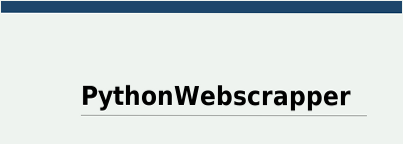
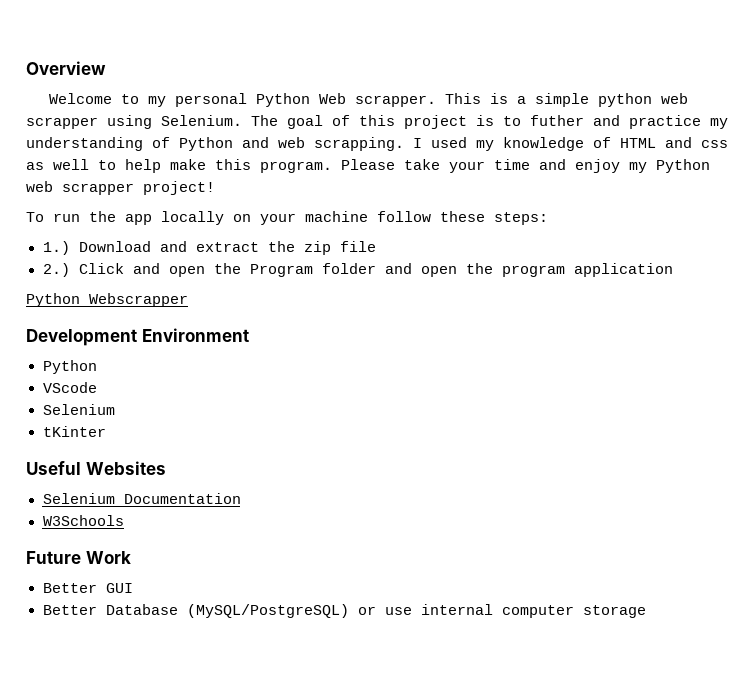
- PythonWebscrapper
+ Overview
+ Welcome to my personal Python Web scrapper. This is a simple python web scrapper using Selenium. The goal of this project is to futher and practice my understanding of Python and web scrapping. I used my knowledge of HTML and css as well to help make this program. Please take your time and enjoy my Python web scrapper project!
+ To run the app locally on your machine follow these steps:
+ 1.) Download and extract the zip file
+ 2.) Click and open the Program folder and open the program application
+ Python Webscrapper
+ Development Environment
+ Python
+ VScode
+ Selenium
+ tKinter
+ Useful Websites
+ Selenium Documentation
+ W3Schools
+ Future Work
+ Better GUI
+ Better Database (MySQL/PostgreSQL) or use internal computer storage

